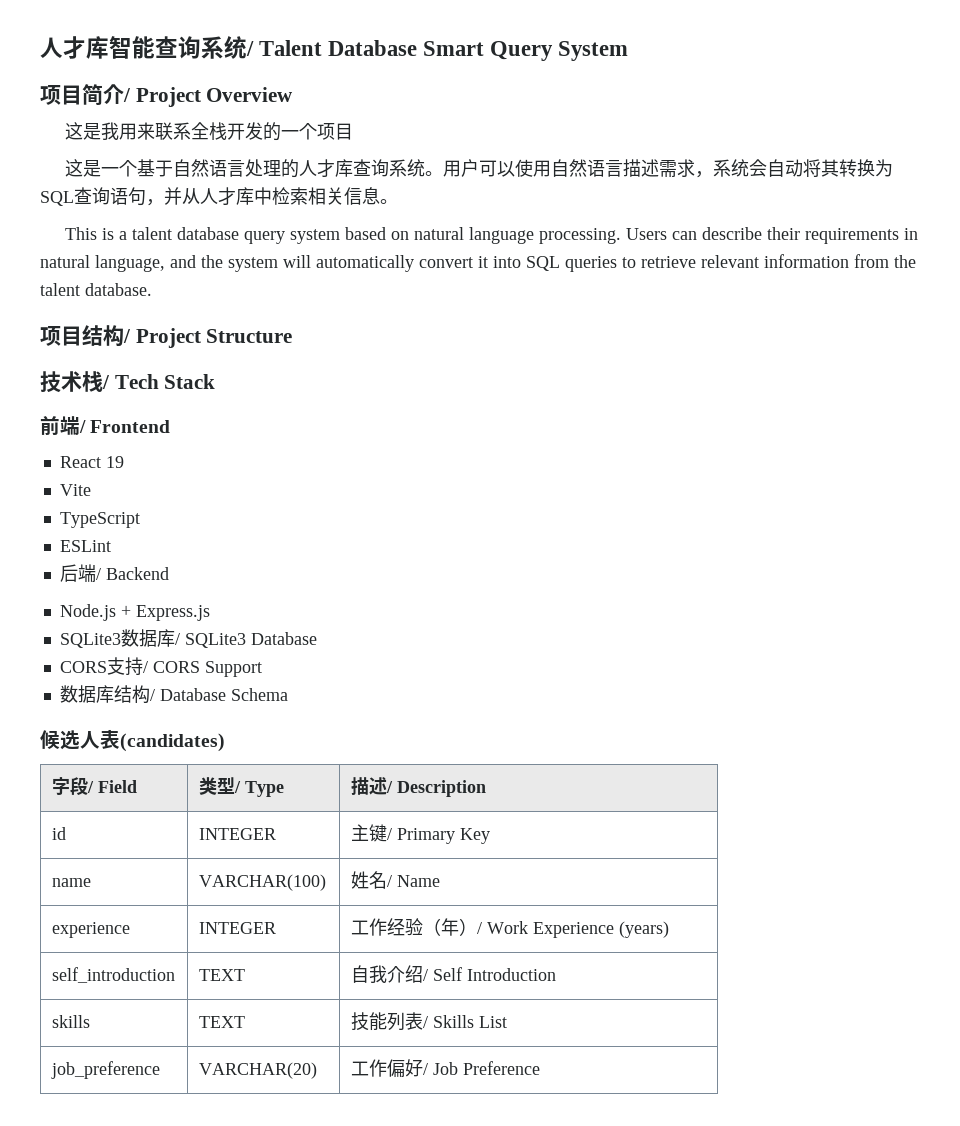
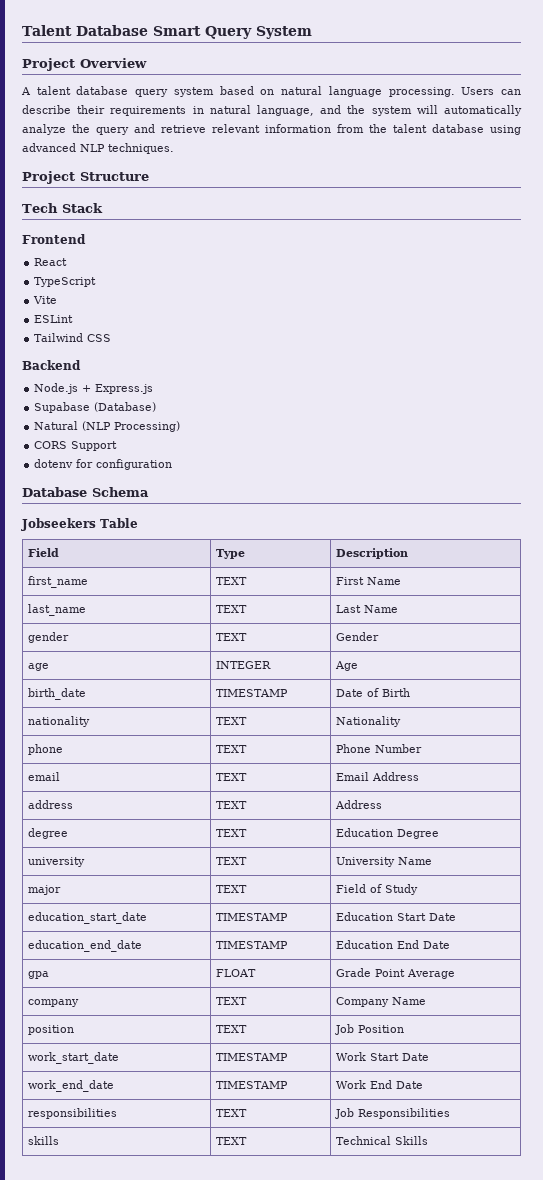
- 人才库智能查询系统/ Talent Database Smart Query System
+ Talent Database Smart Query System
- 项目简介/ Project Overview
+ Project Overview
- 这是我用来联系全栈开发的一个项目
- 这是一个基于自然语言处理的人才库查询系统。用户可以使用自然语言描述需求，系统会自动将其转换为SQL查询语句，并从人才库中检索相关信息。
- This is a talent database query system based on natural language processing.
+ A talent database query system based on natural language processing.
- Users can describe their requirements in natural language, and the system will automatically convert it into SQL queries to retrieve relevant information from the talent database.
- 项目结构/ Project Structure
+ Users can describe their requirements in natural language, and the system will automatically analyze the query and retrieve relevant information from the talent database using advanced NLP techniques.
+ Project Structure
- 技术栈/ Tech Stack
+ Tech Stack
- 前端/ Frontend
+ Frontend
- React 19
+ React
+ TypeScript
- TypeScript
- 后端/ Backend
+ Tailwind CSS
+ Backend
- SQLite3数据库/ SQLite3 Database
- CORS支持/ CORS Support
+ Supabase (Database)
+ Natural (NLP Processing)
+ CORS Support
- 数据库结构/ Database Schema
+ dotenv for configuration
+ Database Schema
- 候选人表(candidates)
- 字段/ Field | 类型/ Type | 描述/ Description
+ Jobseekers Table
+ Field | Type | Description
- id | INTEGER | 主键/ Primary Key
- name | VARCHAR(100) | 姓名/ Name
- experience | INTEGER | 工作经验（年）/ Work Experience (years)
- self_introduction | TEXT | 自我介绍/ Self Introduction
- skills | TEXT | 技能列表/ Skills List
- job_preference | VARCHAR(20) | 工作偏好/ Job Preference
+ first_name | TEXT | First Name
+ last_name | TEXT | Last Name
+ gender | TEXT | Gender
+ age | INTEGER | Age
+ birth_date | TIMESTAMP | Date of Birth
+ nationality | TEXT | Nationality
+ phone | TEXT | Phone Number
+ email | TEXT | Email Address
+ address | TEXT | Address
+ degree | TEXT | Education Degree
+ university | TEXT | University Name
+ major | TEXT | Field of Study
+ education_start_date | TIMESTAMP | Education Start Date
+ education_end_date | TIMESTAMP | Education End Date
+ gpa | FLOAT | Grade Point Average
+ company | TEXT | Company Name
+ position | TEXT | Job Position
+ work_start_date | TIMESTAMP | Work Start Date
+ work_end_date | TIMESTAMP | Work End Date
+ responsibilities | TEXT | Job Responsibilities
+ skills | TEXT | Technical Skills

